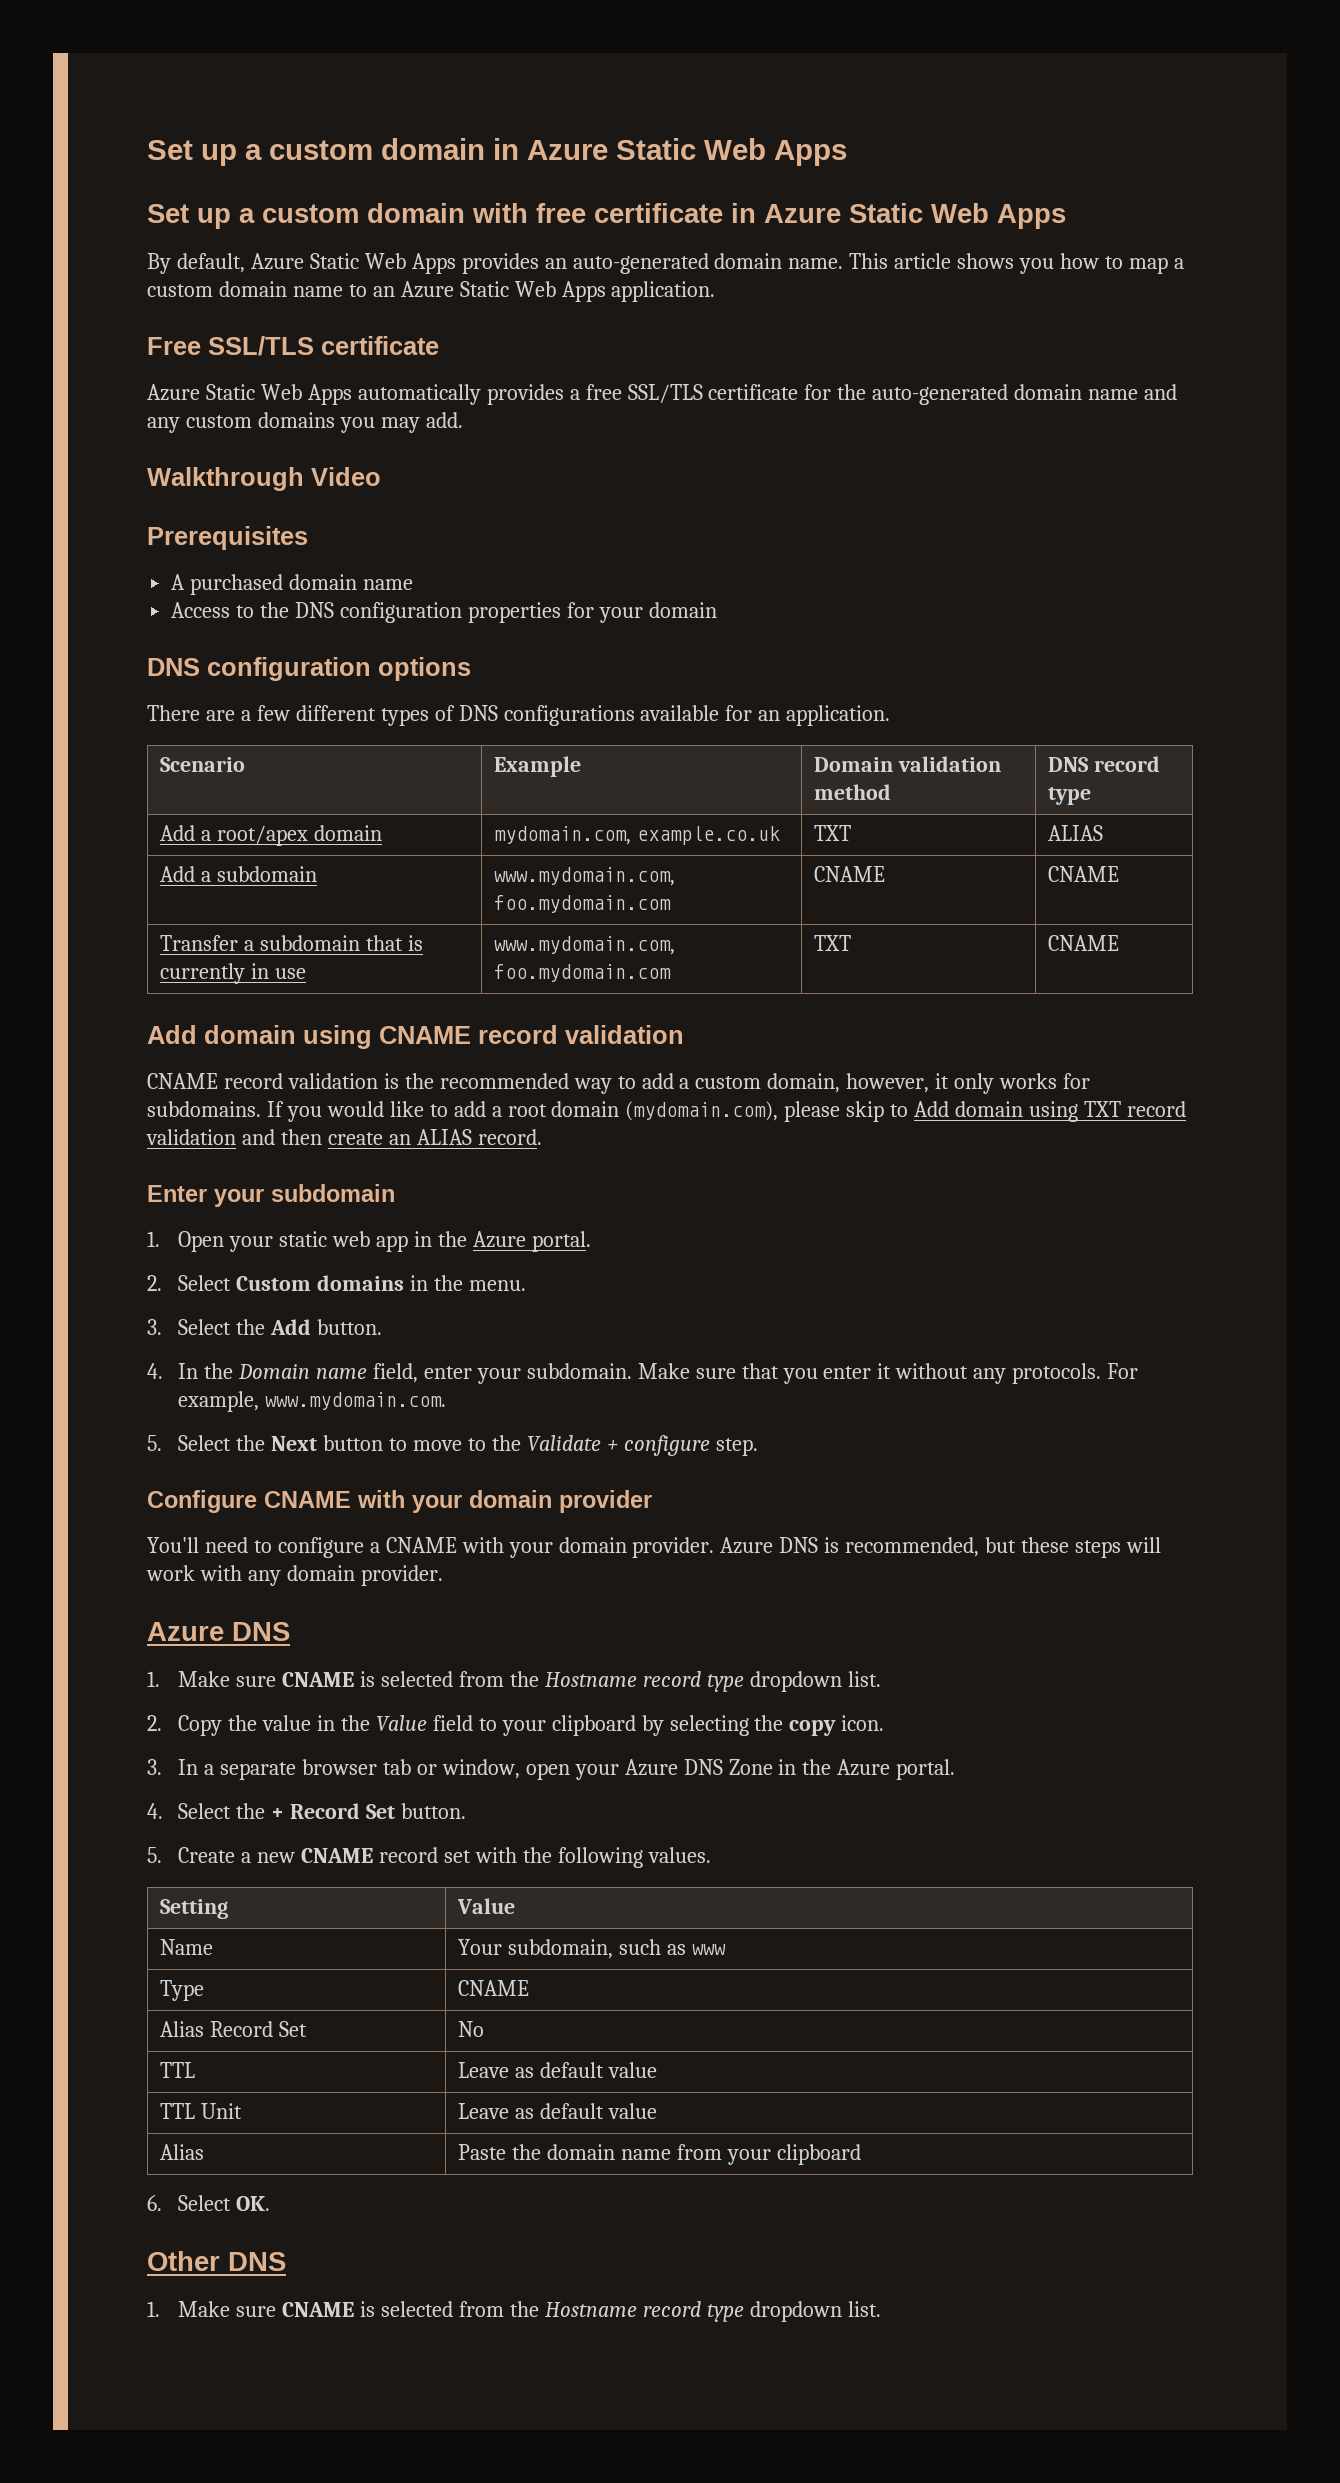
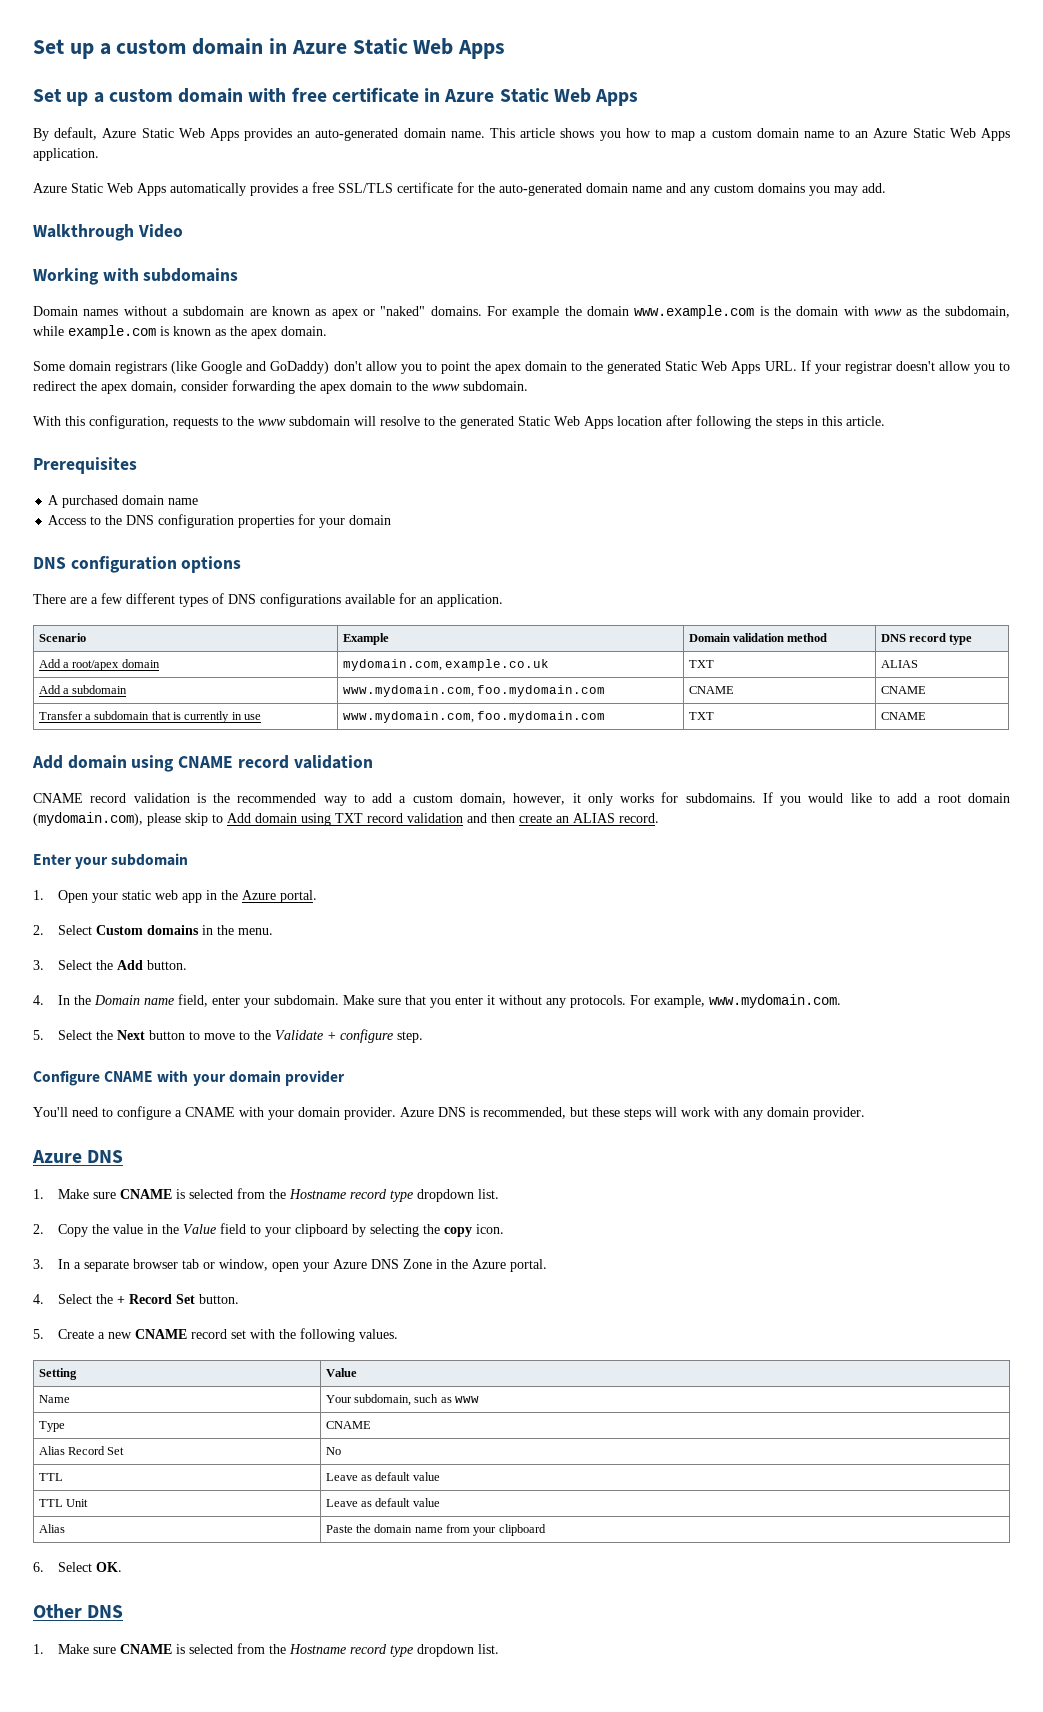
- Free SSL/TLS certificate
+ Working with subdomains
+ Domain names without a subdomain are known as apex or "naked" domains. For example the domain www.example.com is the domain with www as the subdomain, while example.com is known as the apex domain.
+ Some domain registrars (like Google and GoDaddy) don't allow you to point the apex domain to the generated Static Web Apps URL. If your registrar doesn't allow you to redirect the apex domain, consider forwarding the apex domain to the www subdomain.
+ With this configuration, requests to the www subdomain will resolve to the generated Static Web Apps location after following the steps in this article.

